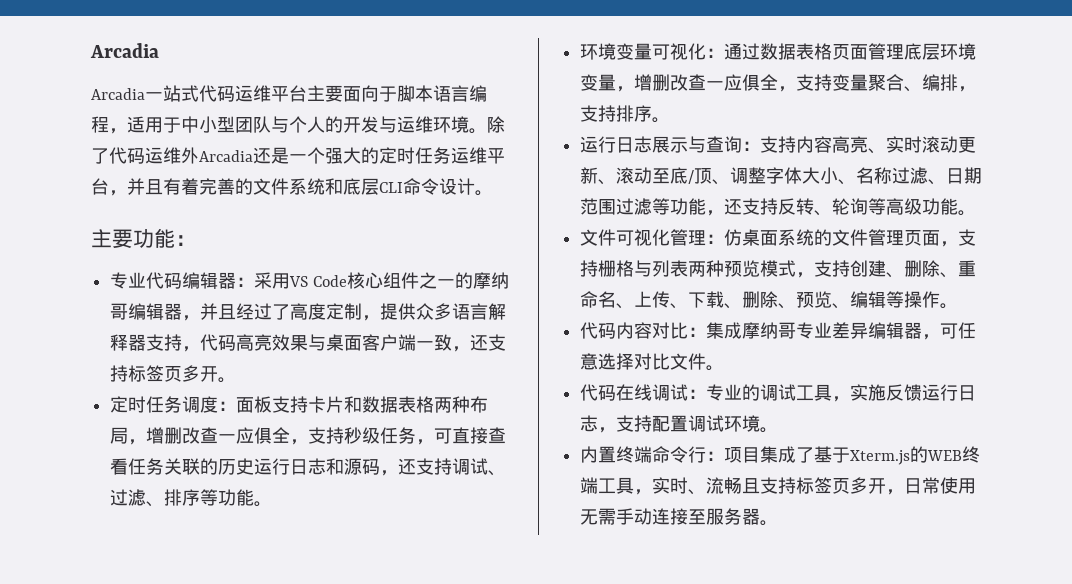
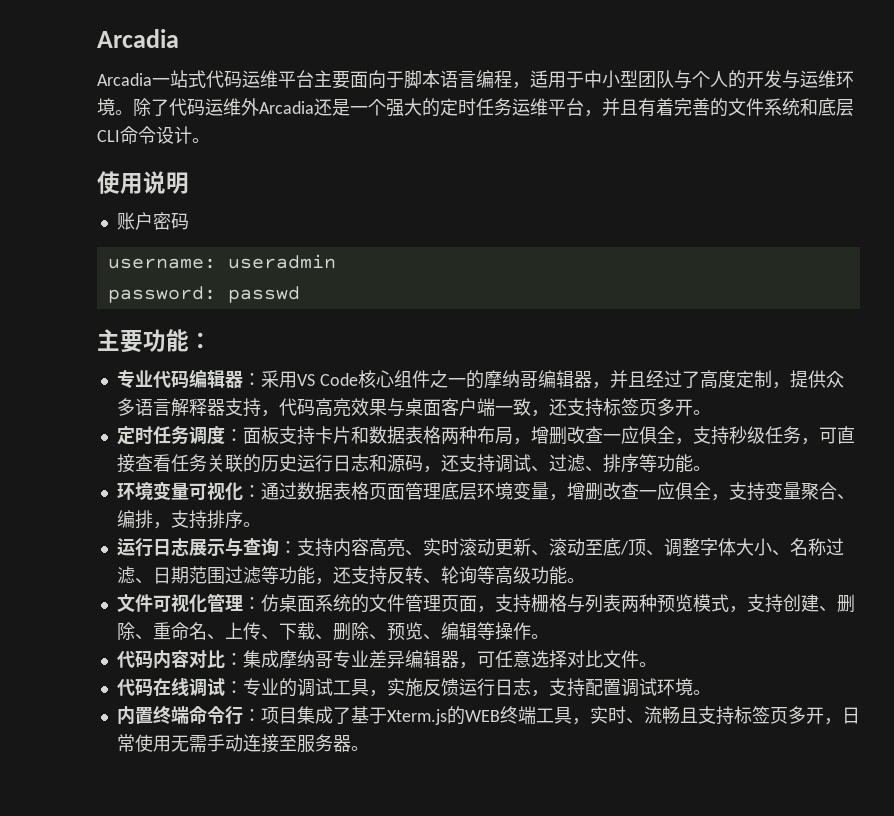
+ 使用说明
+ 账户密码
+ username: useradmin
+ password: passwd

